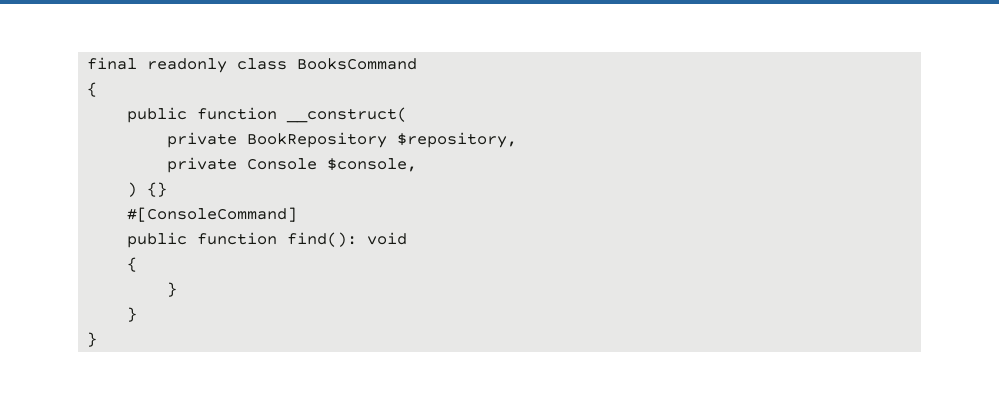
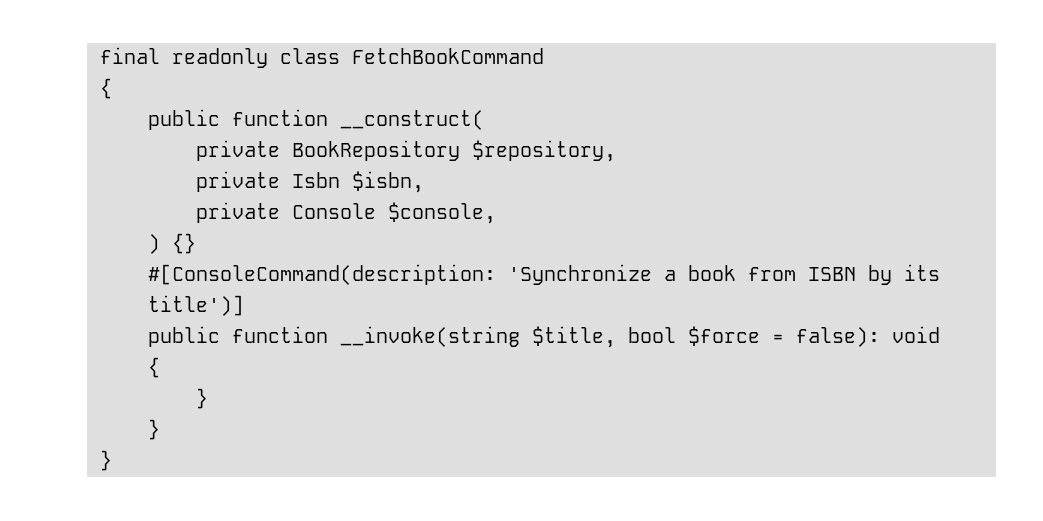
- final readonly class BooksCommand
+ final readonly class FetchBookCommand
+ private Isbn $isbn,
- #[ConsoleCommand]
- public function find(): void
+ #[ConsoleCommand(description: 'Synchronize a book from ISBN by its title')]
+ public function __invoke(string $title, bool $force = false): void

